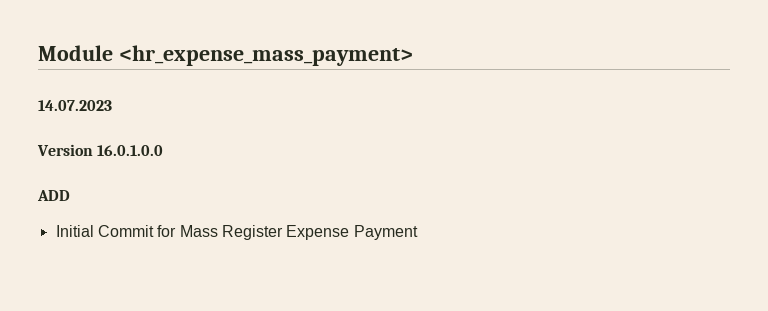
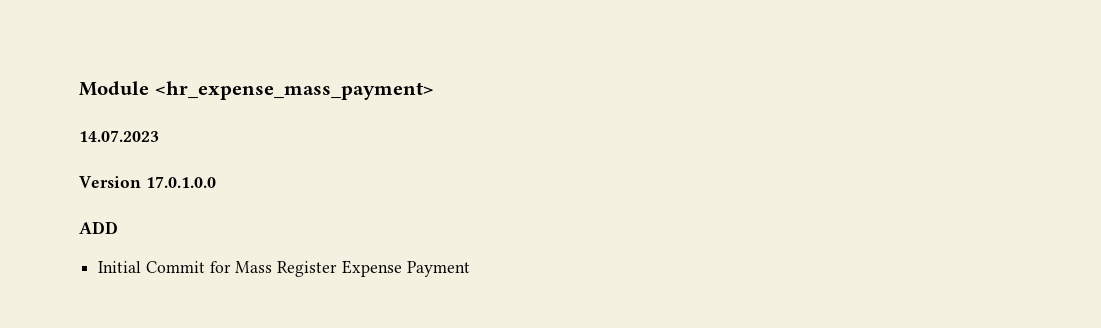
- Version 16.0.1.0.0
+ Version 17.0.1.0.0

